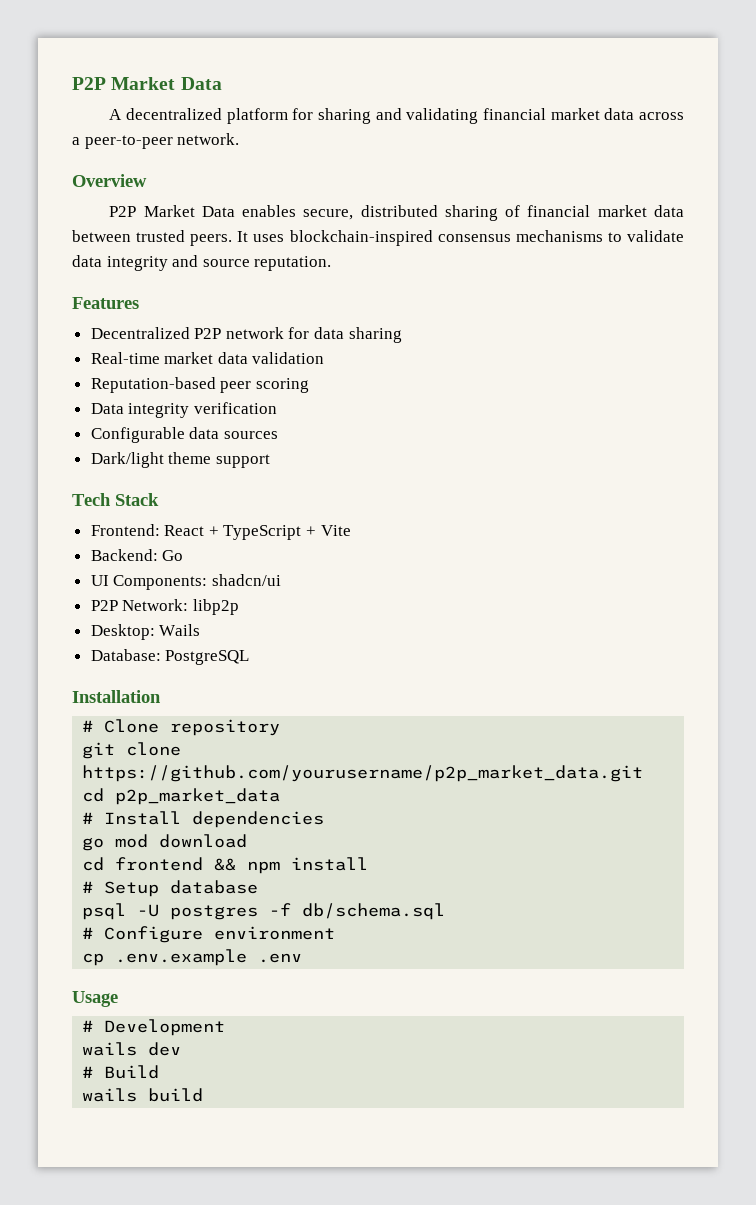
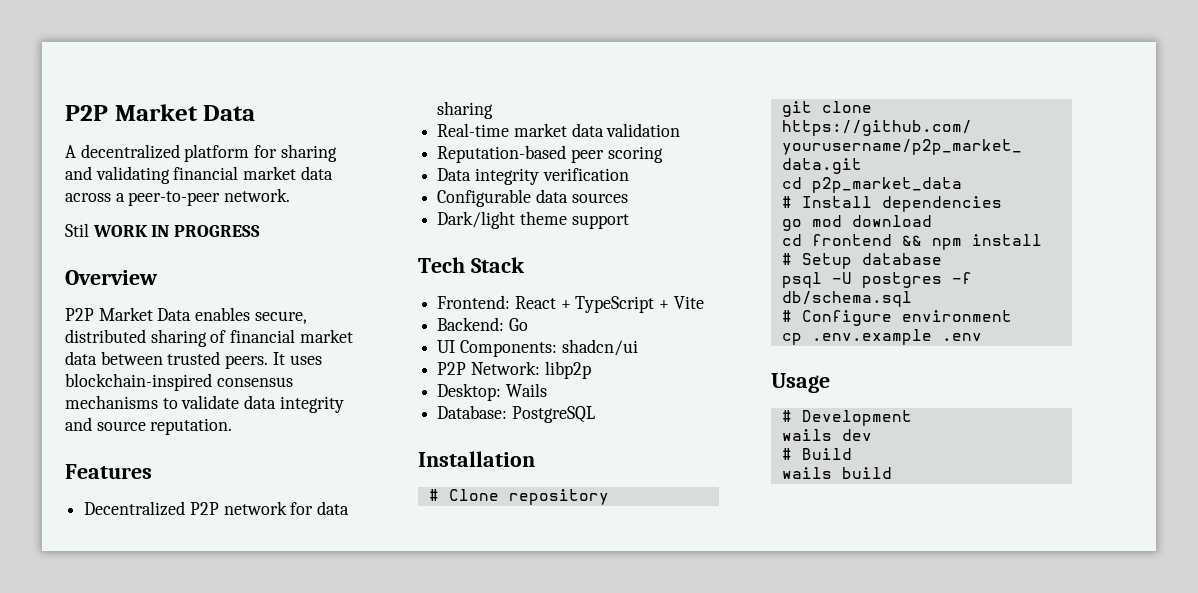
+ Stil WORK IN PROGRESS

